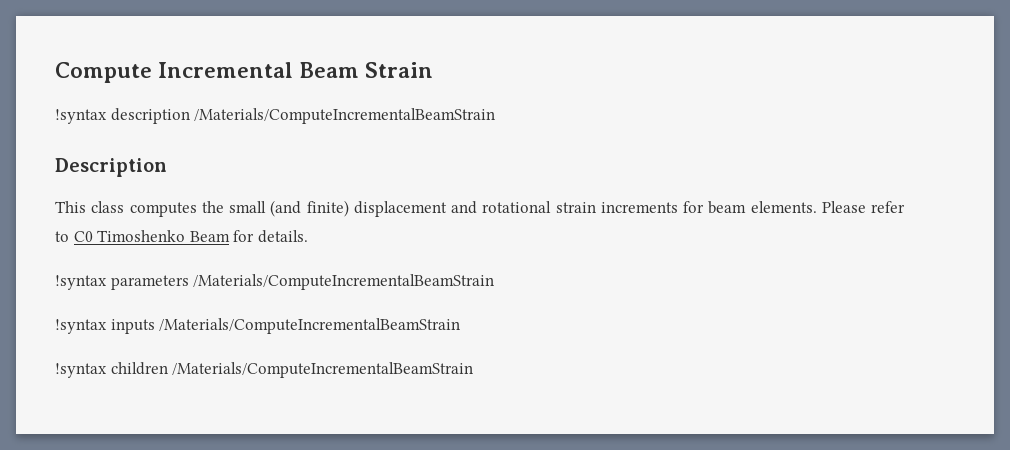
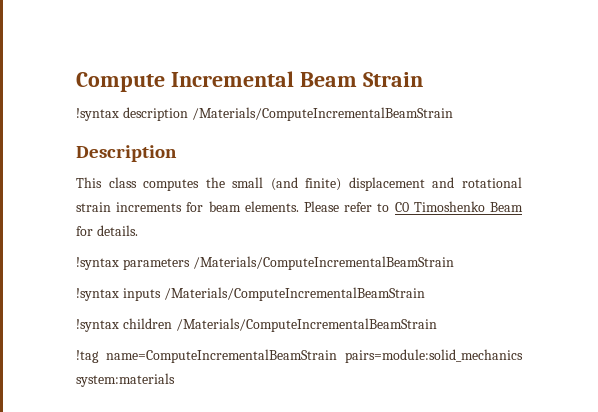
+ !tag name=ComputeIncrementalBeamStrain pairs=module:solid_mechanics system:materials

